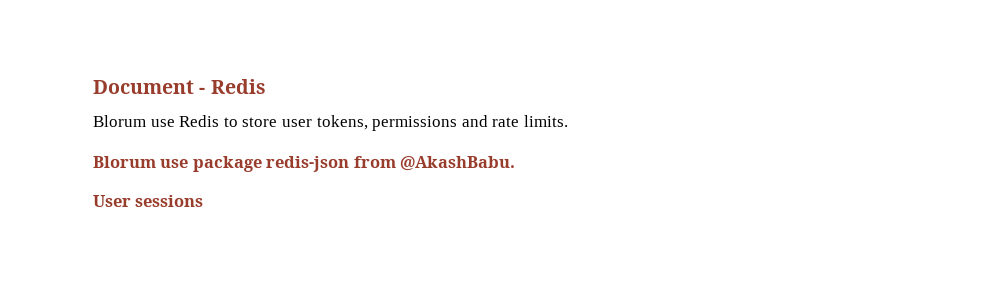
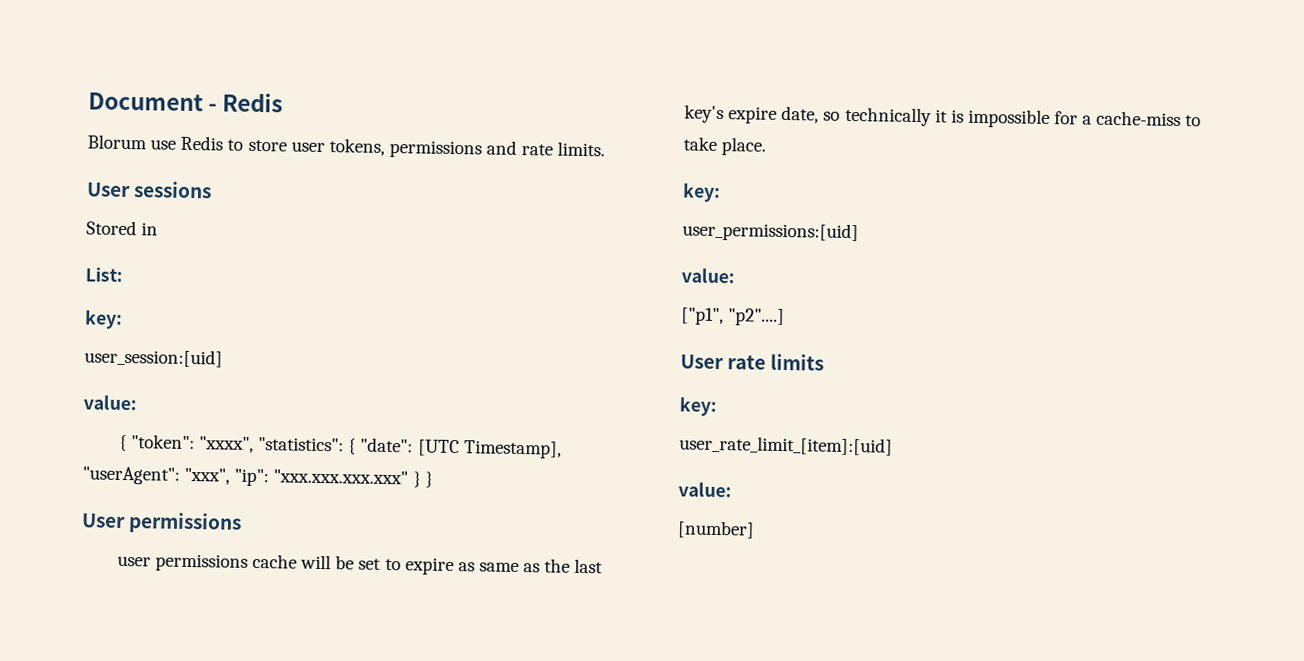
- Blorum use package redis-json from @AkashBabu.
  User sessions
+ Stored in
+ List:
+ key:
+ user_session:[uid]
+ value:
+ { "token": "xxxx", "statistics": { "date": [UTC Timestamp], "userAgent": "xxx", "ip": "xxx.xxx.xxx.xxx" } }
+ User permissions
+ user permissions cache will be set to expire as same as the last key's expire date, so technically it is impossible for a cache-miss to take place.
+ key:
+ user_permissions:[uid]
+ value:
+ ["p1", "p2"....]
+ User rate limits
+ key:
+ user_rate_limit_[item]:[uid]
+ value:
+ [number]

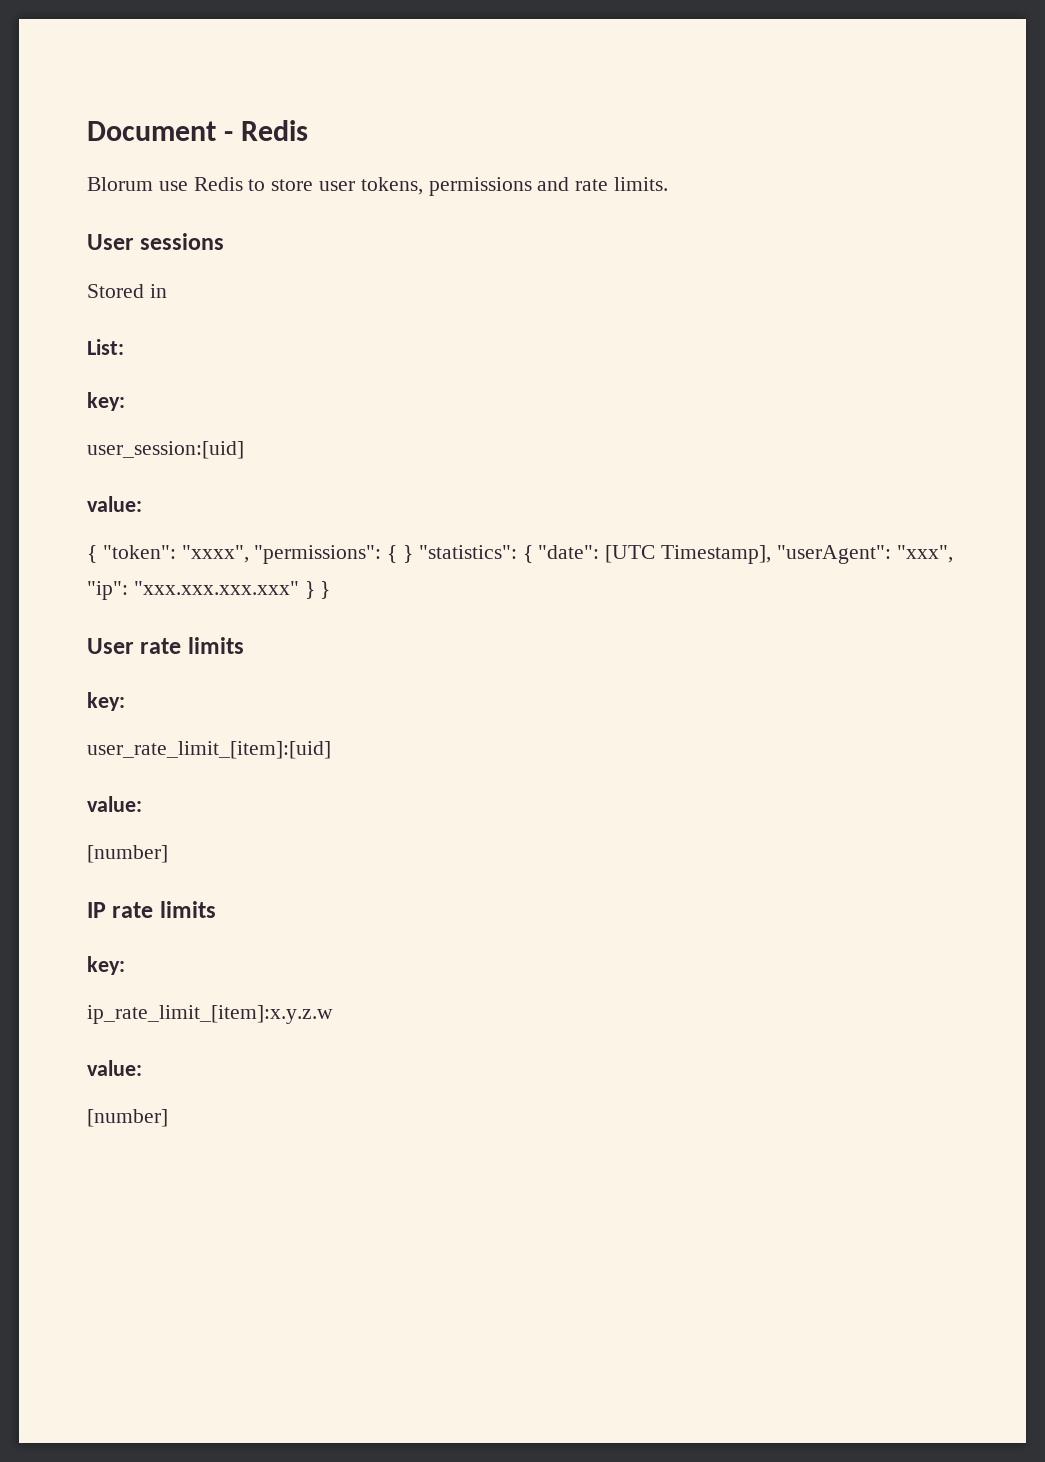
- { "token": "xxxx", "statistics": { "date": [UTC Timestamp], "userAgent": "xxx", "ip": "xxx.xxx.xxx.xxx" } }
+ { "token": "xxxx", "permissions": { } "statistics": { "date": [UTC Timestamp], "userAgent": "xxx", "ip": "xxx.xxx.xxx.xxx" } }
- User permissions
- user permissions cache will be set to expire as same as the last key's expire date, so technically it is impossible for a cache-miss to take place.
- key:
- user_permissions:[uid]
- value:
- ["p1", "p2"....]
+ IP rate limits
+ key:
+ ip_rate_limit_[item]:x.y.z.w
+ value:
+ [number]

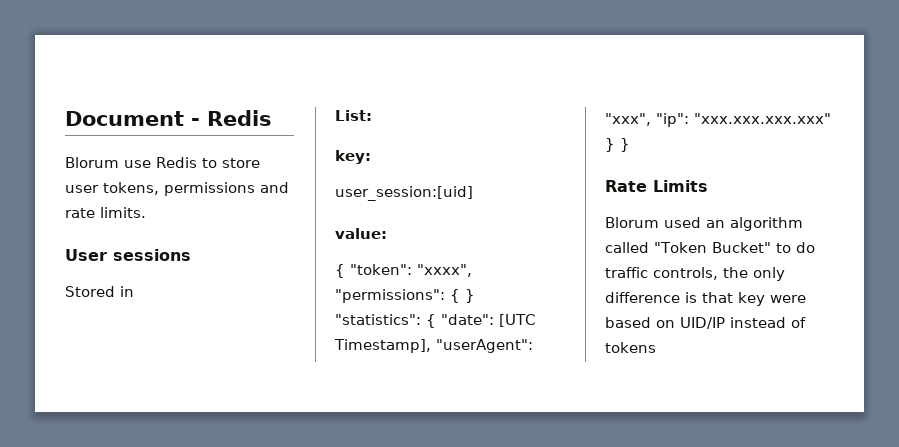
- User rate limits
- key:
- user_rate_limit_[item]:[uid]
- value:
- [number]
- IP rate limits
- key:
- ip_rate_limit_[item]:x.y.z.w
- value:
- [number]
+ Rate Limits
+ Blorum used an algorithm called "Token Bucket" to do traffic controls, the only difference is that key were based on UID/IP instead of tokens

